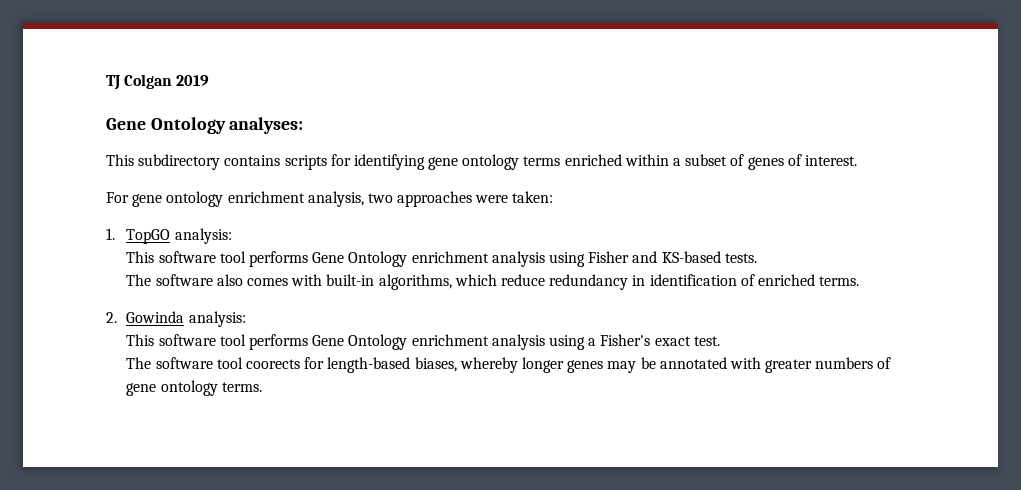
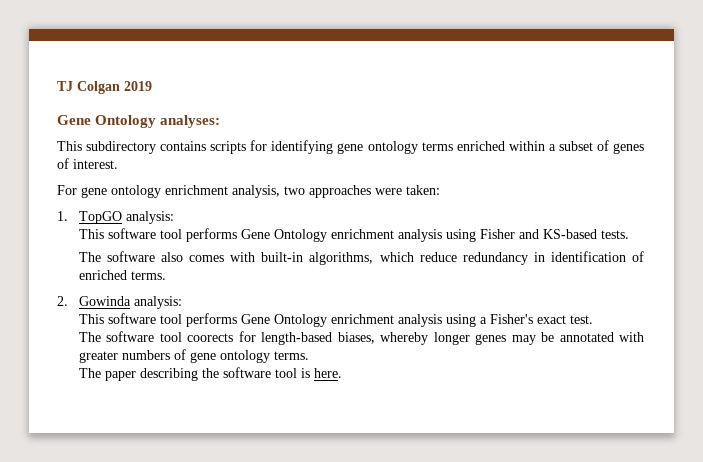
+ The paper describing the software tool is here.

